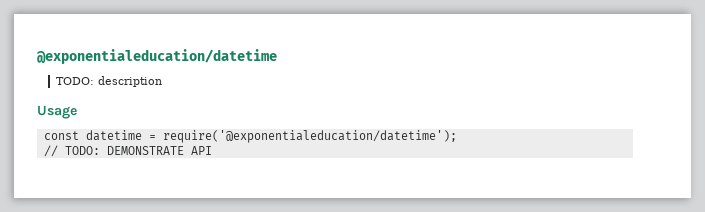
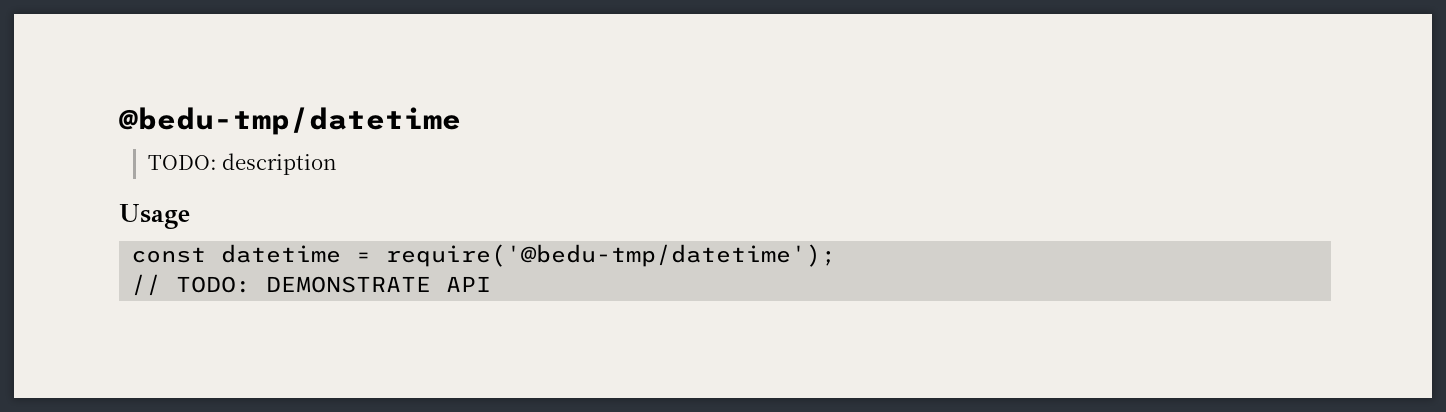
- @exponentialeducation/datetime
+ @bedu-tmp/datetime
- const datetime = require('@exponentialeducation/datetime');
+ const datetime = require('@bedu-tmp/datetime');

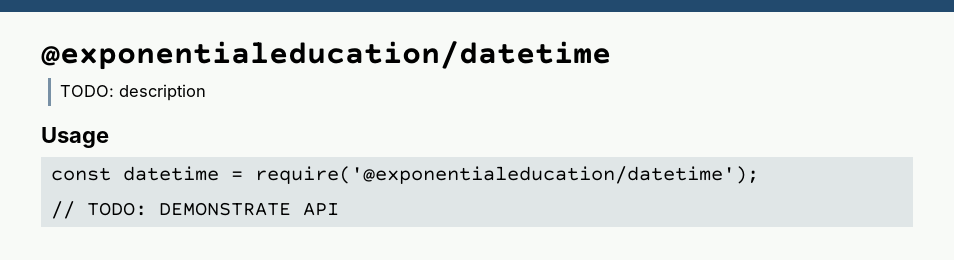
- @bedu-tmp/datetime
+ @exponentialeducation/datetime
- const datetime = require('@bedu-tmp/datetime');
+ const datetime = require('@exponentialeducation/datetime');

